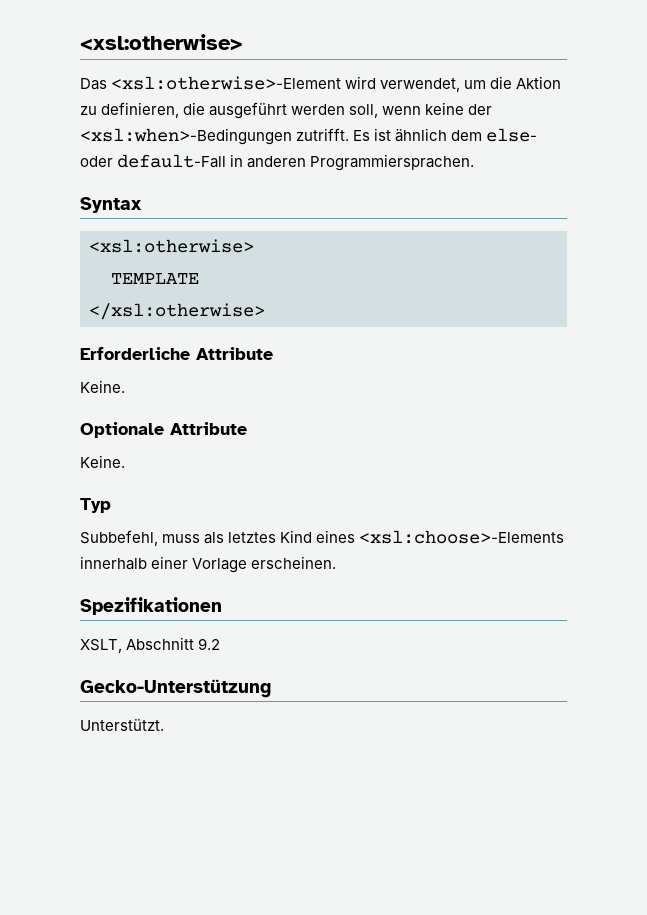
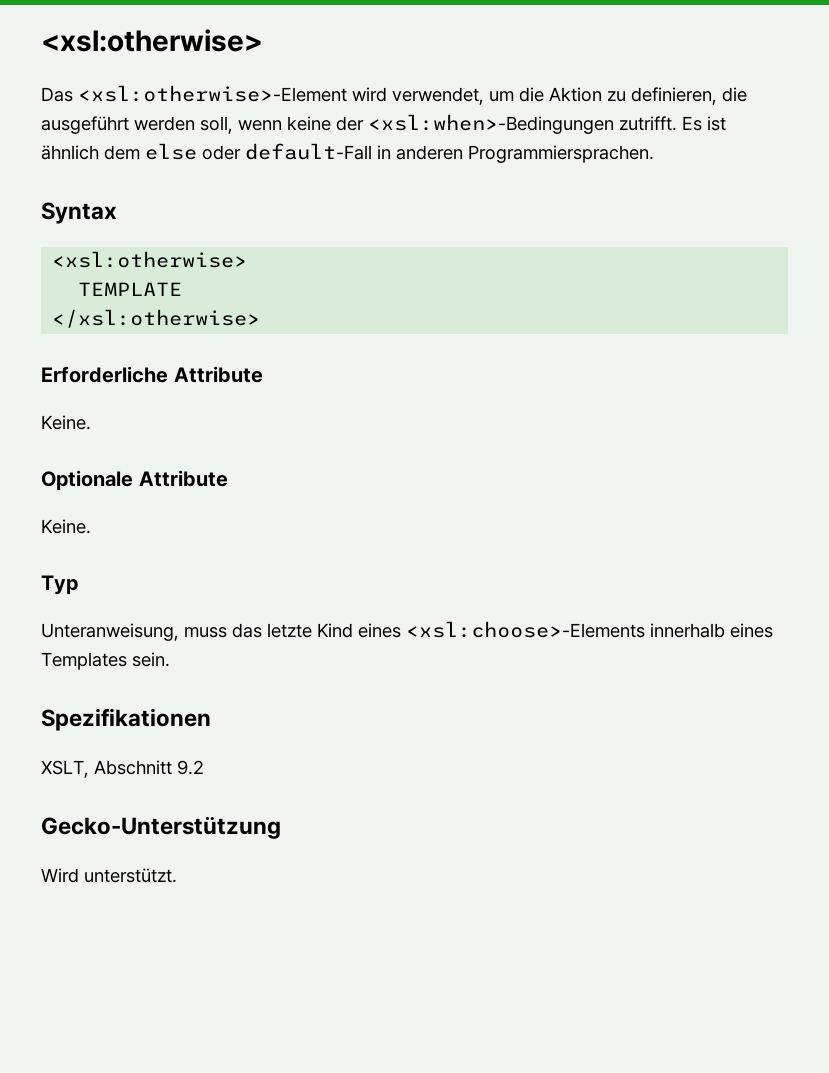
- Es ist ähnlich dem else- oder default-Fall in anderen Programmiersprachen.
+ Es ist ähnlich dem else oder default-Fall in anderen Programmiersprachen.
- Subbefehl, muss als letztes Kind eines <xsl:choose>-Elements innerhalb einer Vorlage erscheinen.
+ Unteranweisung, muss das letzte Kind eines <xsl:choose>-Elements innerhalb eines Templates sein.
- Unterstützt.
+ Wird unterstützt.

